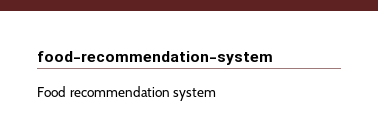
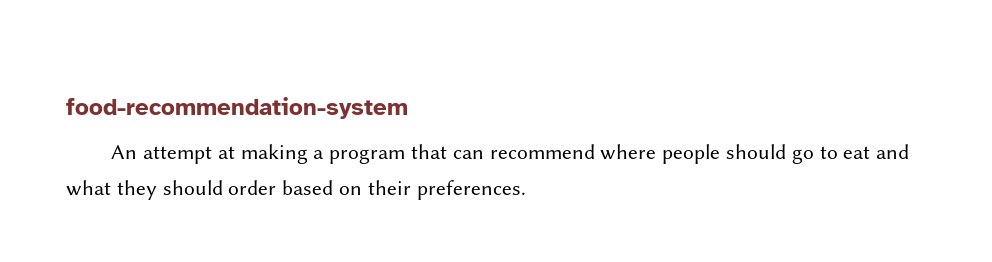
- Food recommendation system
+ An attempt at making a program that can recommend where people should go to eat and what they should order based on their preferences.

